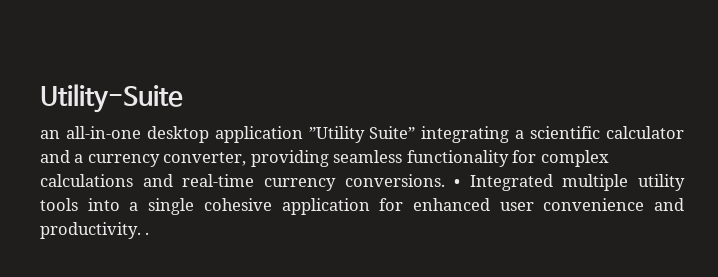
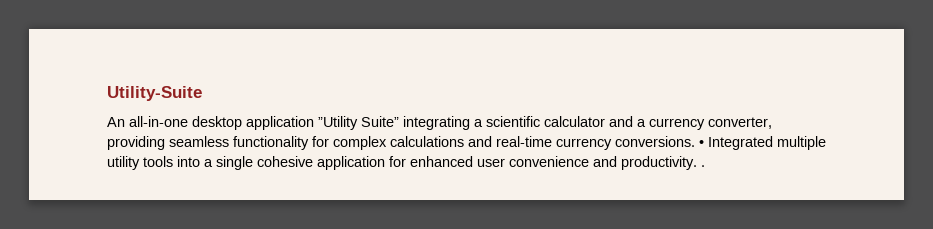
- an all-in-one desktop application ”Utility Suite” integrating a scientific calculator and a currency converter, providing seamless functionality for complex calculations and real-time currency conversions.
+ An all-in-one desktop application ”Utility Suite” integrating a scientific calculator and a currency converter, providing seamless functionality for complex calculations and real-time currency conversions.

